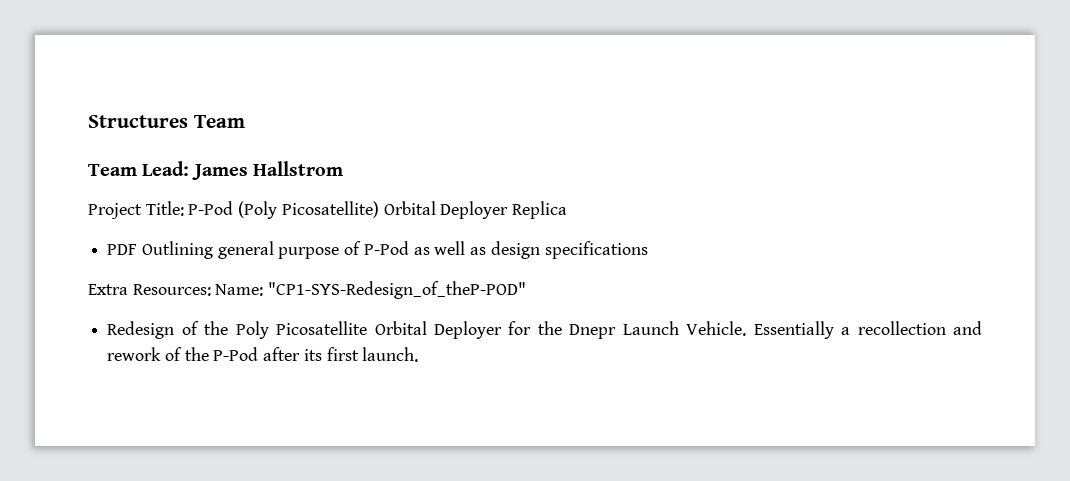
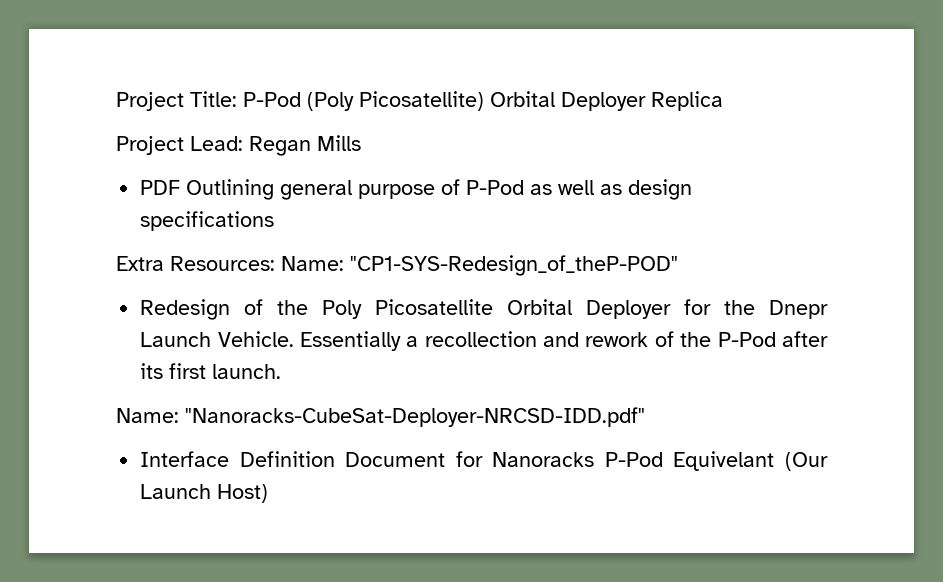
- Structures Team
- Team Lead: James Hallstrom
+ Project Lead: Regan Mills
+ Name: "Nanoracks-CubeSat-Deployer-NRCSD-IDD.pdf"
+ Interface Definition Document for Nanoracks P-Pod Equivelant (Our Launch Host)

